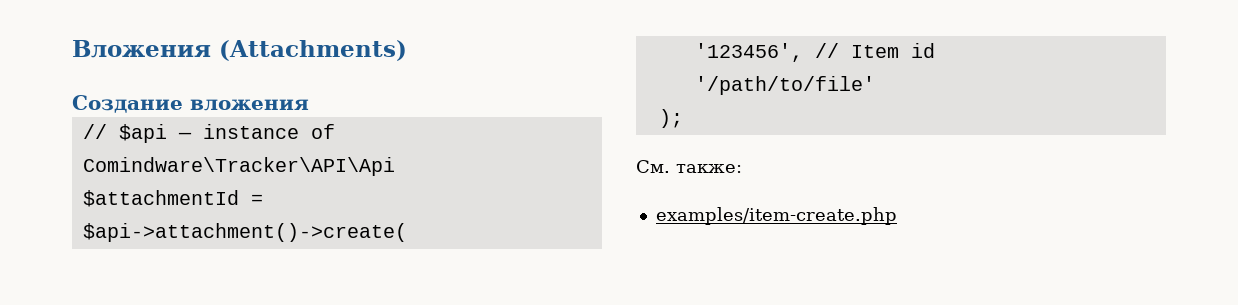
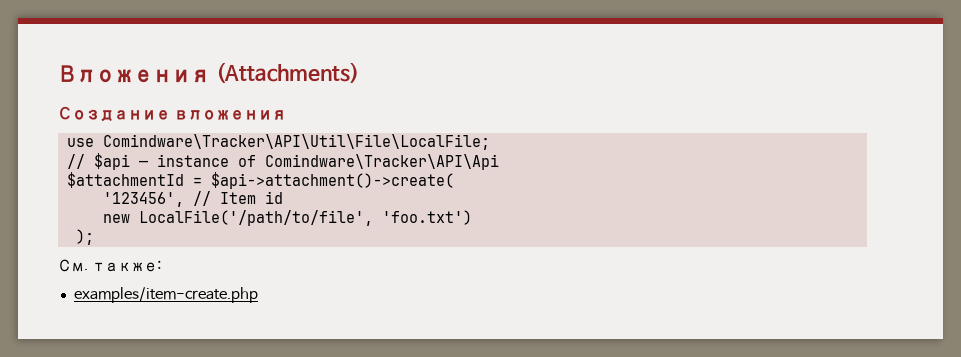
+ use Comindware\Tracker\API\Util\File\LocalFile;
- '/path/to/file'
+ new LocalFile('/path/to/file', 'foo.txt')

